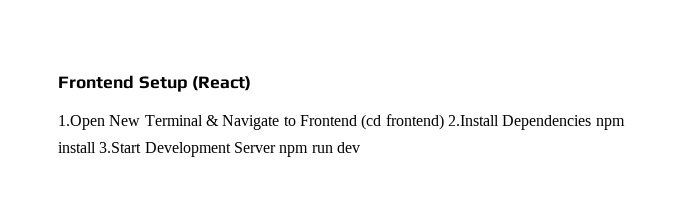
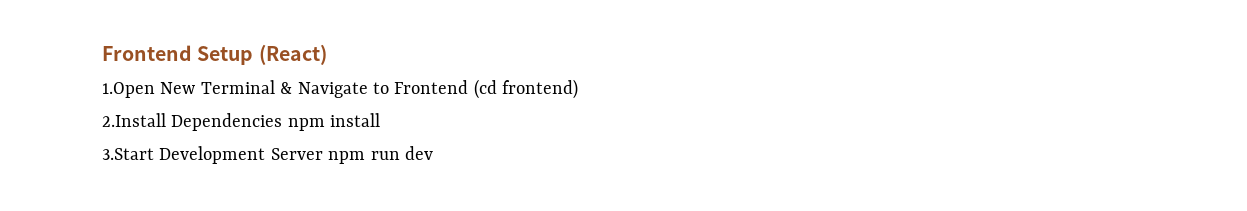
- 1.Open New Terminal & Navigate to Frontend (cd frontend) 2.Install Dependencies npm install 3.Start Development Server npm run dev
+ 1.Open New Terminal & Navigate to Frontend (cd frontend)
+ 2.Install Dependencies npm install
+ 3.Start Development Server npm run dev

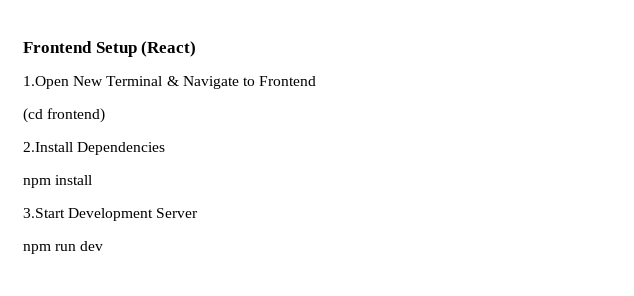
- 1.Open New Terminal & Navigate to Frontend (cd frontend)
+ 1.Open New Terminal & Navigate to Frontend
+ (cd frontend)
- 2.Install Dependencies npm install
+ 2.Install Dependencies
+ npm install
- 3.Start Development Server npm run dev
+ 3.Start Development Server
+ npm run dev

